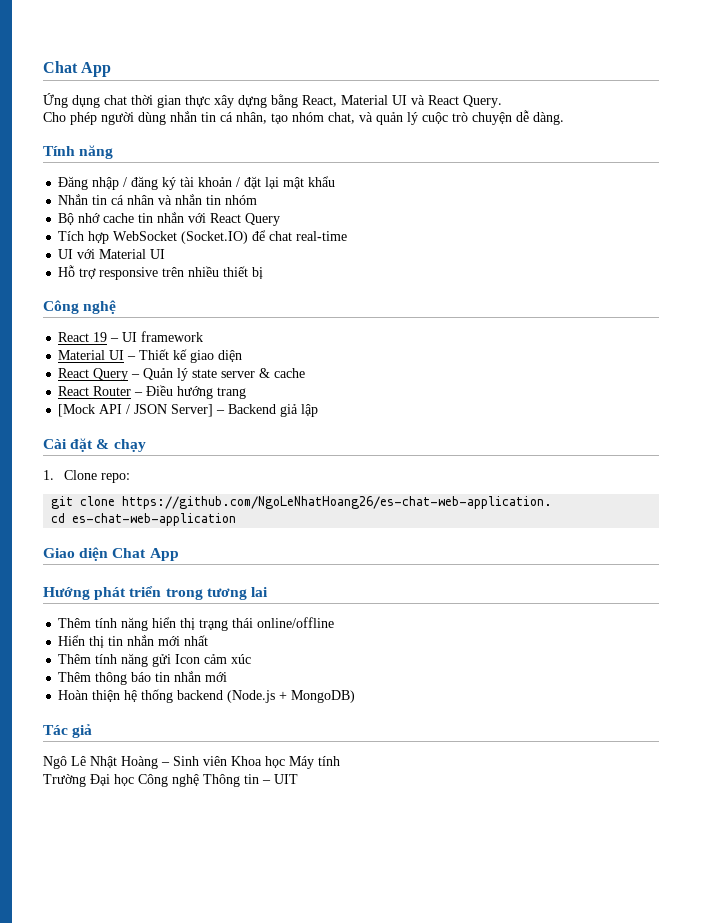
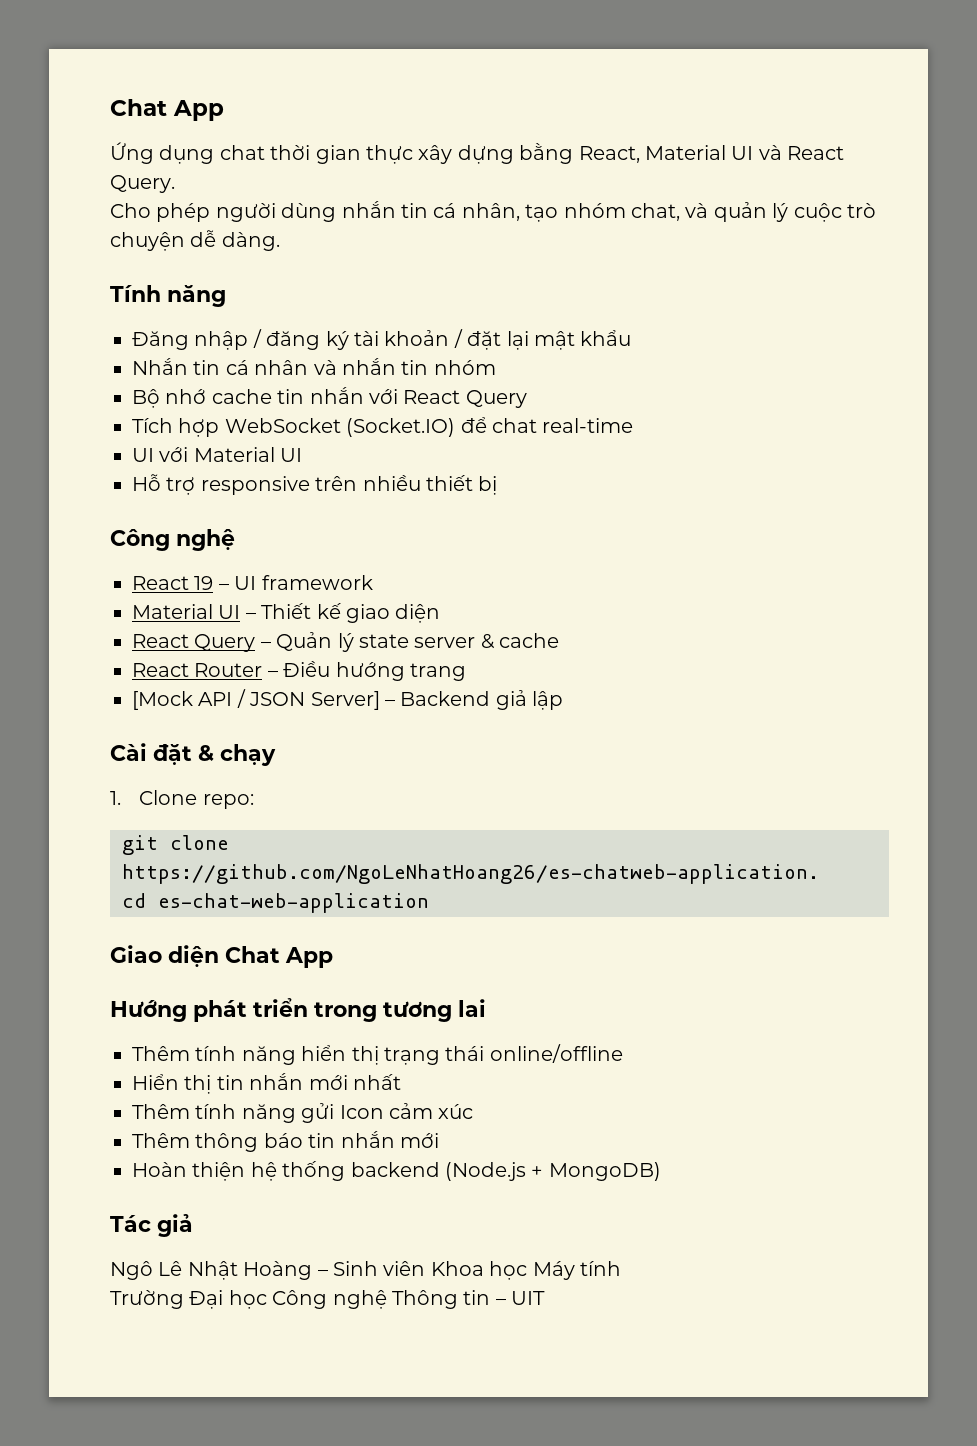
- git clone https://github.com/NgoLeNhatHoang26/es-chat-web-application.
+ git clone https://github.com/NgoLeNhatHoang26/es-chatweb-application.

